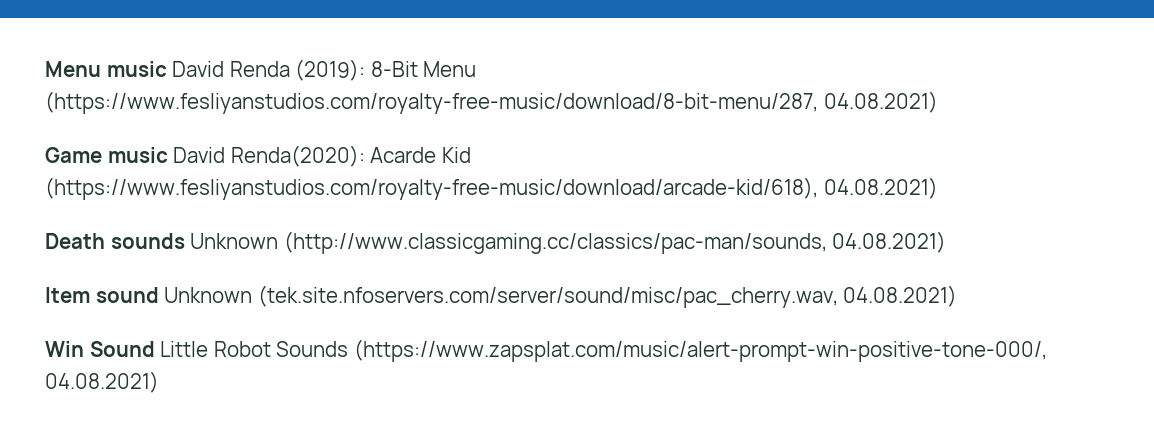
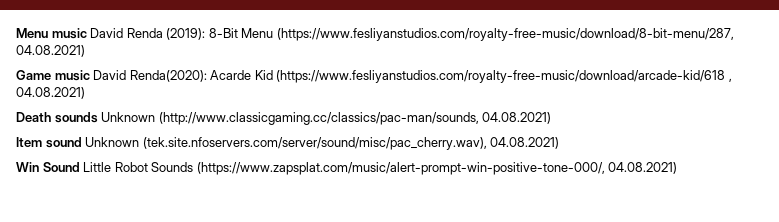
- Game music David Renda(2020): Acarde Kid (https://www.fesliyanstudios.com/royalty-free-music/download/arcade-kid/618), 04.08.2021)
+ Game music David Renda(2020): Acarde Kid (https://www.fesliyanstudios.com/royalty-free-music/download/arcade-kid/618 , 04.08.2021)
- Item sound Unknown (tek.site.nfoservers.com/server/sound/misc/pac_cherry.wav, 04.08.2021)
+ Item sound Unknown (tek.site.nfoservers.com/server/sound/misc/pac_cherry.wav), 04.08.2021)

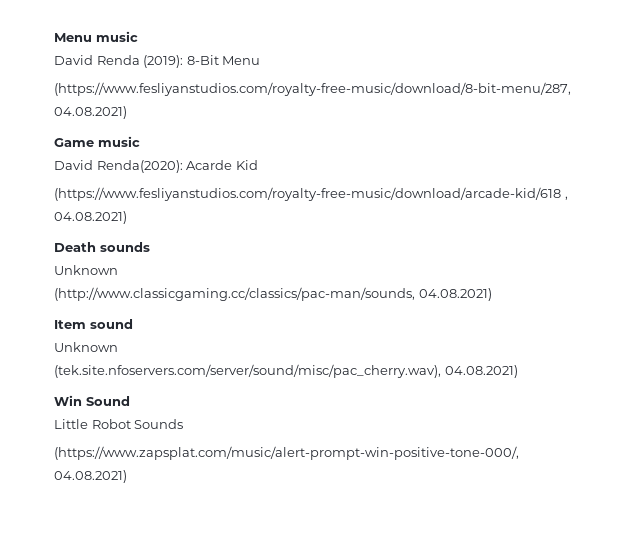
- Menu music David Renda (2019): 8-Bit Menu (https://www.fesliyanstudios.com/royalty-free-music/download/8-bit-menu/287, 04.08.2021)
+ Menu music
+ David Renda (2019): 8-Bit Menu
+ (https://www.fesliyanstudios.com/royalty-free-music/download/8-bit-menu/287, 04.08.2021)
- Game music David Renda(2020): Acarde Kid (https://www.fesliyanstudios.com/royalty-free-music/download/arcade-kid/618 , 04.08.2021)
+ Game music
+ David Renda(2020): Acarde Kid
+ (https://www.fesliyanstudios.com/royalty-free-music/download/arcade-kid/618 , 04.08.2021)
- Death sounds Unknown (http://www.classicgaming.cc/classics/pac-man/sounds, 04.08.2021)
+ Death sounds
+ Unknown
+ (http://www.classicgaming.cc/classics/pac-man/sounds, 04.08.2021)
- Item sound Unknown (tek.site.nfoservers.com/server/sound/misc/pac_cherry.wav), 04.08.2021)
+ Item sound
+ Unknown
+ (tek.site.nfoservers.com/server/sound/misc/pac_cherry.wav), 04.08.2021)
- Win Sound Little Robot Sounds (https://www.zapsplat.com/music/alert-prompt-win-positive-tone-000/, 04.08.2021)
+ Win Sound
+ Little Robot Sounds
+ (https://www.zapsplat.com/music/alert-prompt-win-positive-tone-000/, 04.08.2021)

